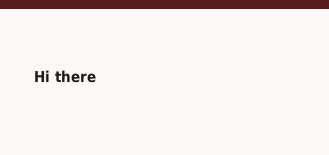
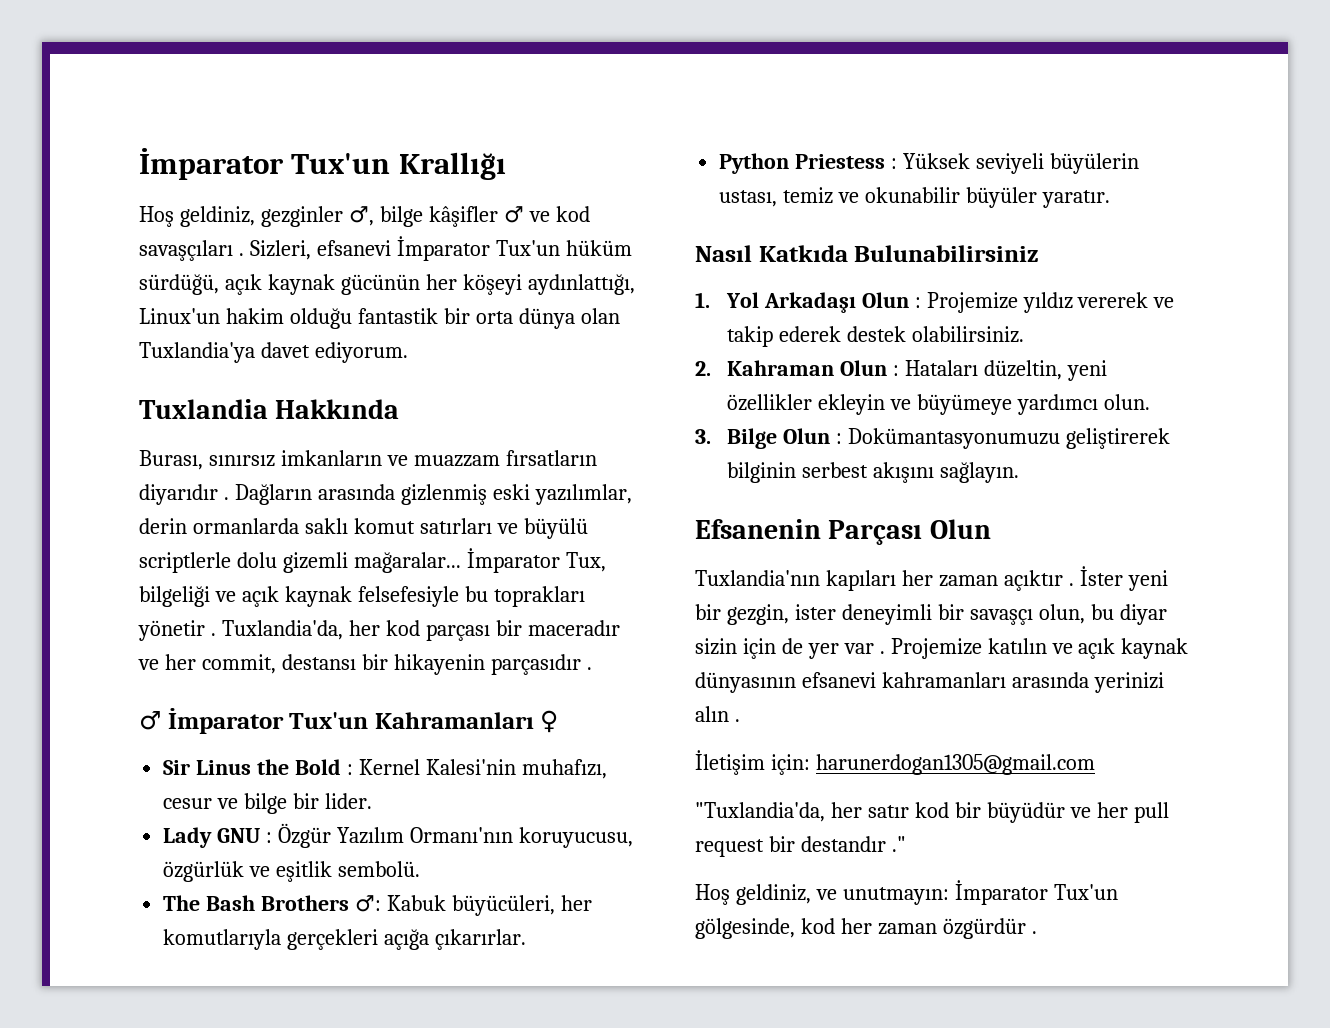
- Hi there
+ İmparator Tux'un Krallığı
+ Hoş geldiniz, gezginler ♂, bilge kâşifler ♂ ve kod savaşçıları . Sizleri, efsanevi İmparator Tux'un hüküm sürdüğü, açık kaynak gücünün her köşeyi aydınlattığı, Linux'un hakim olduğu fantastik bir orta dünya olan Tuxlandia'ya davet ediyorum.
+ Tuxlandia Hakkında
+ Burası, sınırsız imkanların ve muazzam fırsatların diyarıdır . Dağların arasında gizlenmiş eski yazılımlar, derin ormanlarda saklı komut satırları ve büyülü scriptlerle dolu gizemli mağaralar... İmparator Tux, bilgeliği ve açık kaynak felsefesiyle bu toprakları yönetir . Tuxlandia'da, her kod parçası bir maceradır ve her commit, destansı bir hikayenin parçasıdır .
+ ♂ İmparator Tux'un Kahramanları ♀
+ Sir Linus the Bold : Kernel Kalesi'nin muhafızı, cesur ve bilge bir lider.
+ Lady GNU : Özgür Yazılım Ormanı'nın koruyucusu, özgürlük ve eşitlik sembolü.
+ The Bash Brothers ♂: Kabuk büyücüleri, her komutlarıyla gerçekleri açığa çıkarırlar.
+ Python Priestess : Yüksek seviyeli büyülerin ustası, temiz ve okunabilir büyüler yaratır.
+ Nasıl Katkıda Bulunabilirsiniz
+ 1. Yol Arkadaşı Olun : Projemize yıldız vererek ve takip ederek destek olabilirsiniz.
+ 2. Kahraman Olun : Hataları düzeltin, yeni özellikler ekleyin ve büyümeye yardımcı olun.
+ 3. Bilge Olun : Dokümantasyonumuzu geliştirerek bilginin serbest akışını sağlayın.
+ Efsanenin Parçası Olun
+ Tuxlandia'nın kapıları her zaman açıktır . İster yeni bir gezgin, ister deneyimli bir savaşçı olun, bu diyar sizin için de yer var . Projemize katılın ve açık kaynak dünyasının efsanevi kahramanları arasında yerinizi alın .
+ İletişim için: harunerdogan1305@gmail.com
+ "Tuxlandia'da, her satır kod bir büyüdür ve her pull request bir destandır ."
+ Hoş geldiniz, ve unutmayın: İmparator Tux'un gölgesinde, kod her zaman özgürdür .

